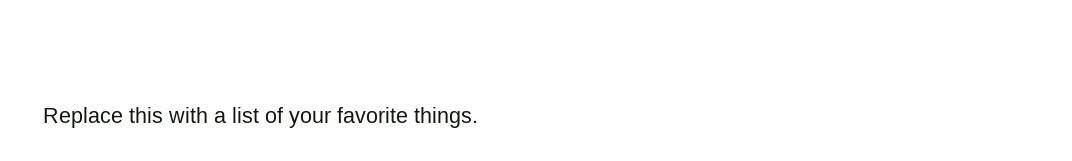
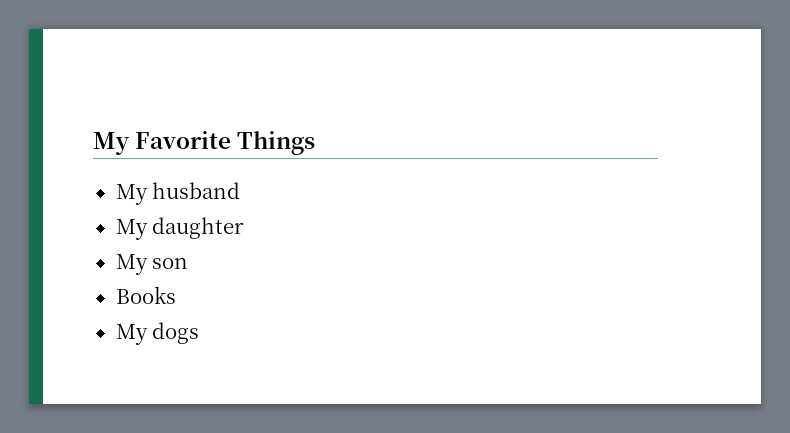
- Replace this with a list of your favorite things.
+ My Favorite Things
+ My husband
+ My daughter
+ My son
+ Books
+ My dogs

